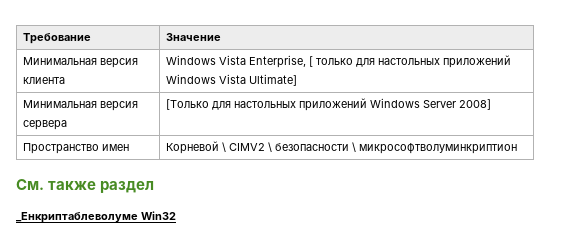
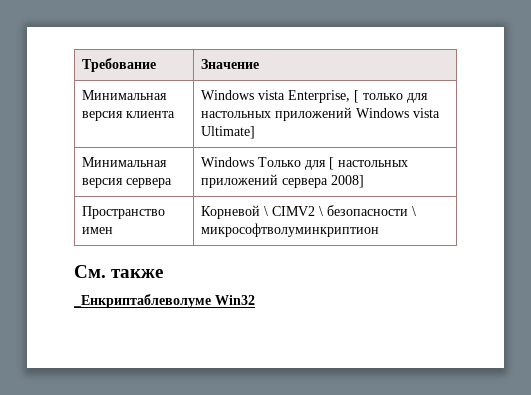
- Минимальная версия клиента | Windows Vista Enterprise, [ только для настольных приложений Windows Vista Ultimate]
+ Минимальная версия клиента | Windows vista Enterprise, [ только для настольных приложений Windows vista Ultimate]
- Минимальная версия сервера | [Только для настольных приложений Windows Server 2008]
+ Минимальная версия сервера | Windows Только для [ настольных приложений сервера 2008]
- См. также раздел
+ См. также

